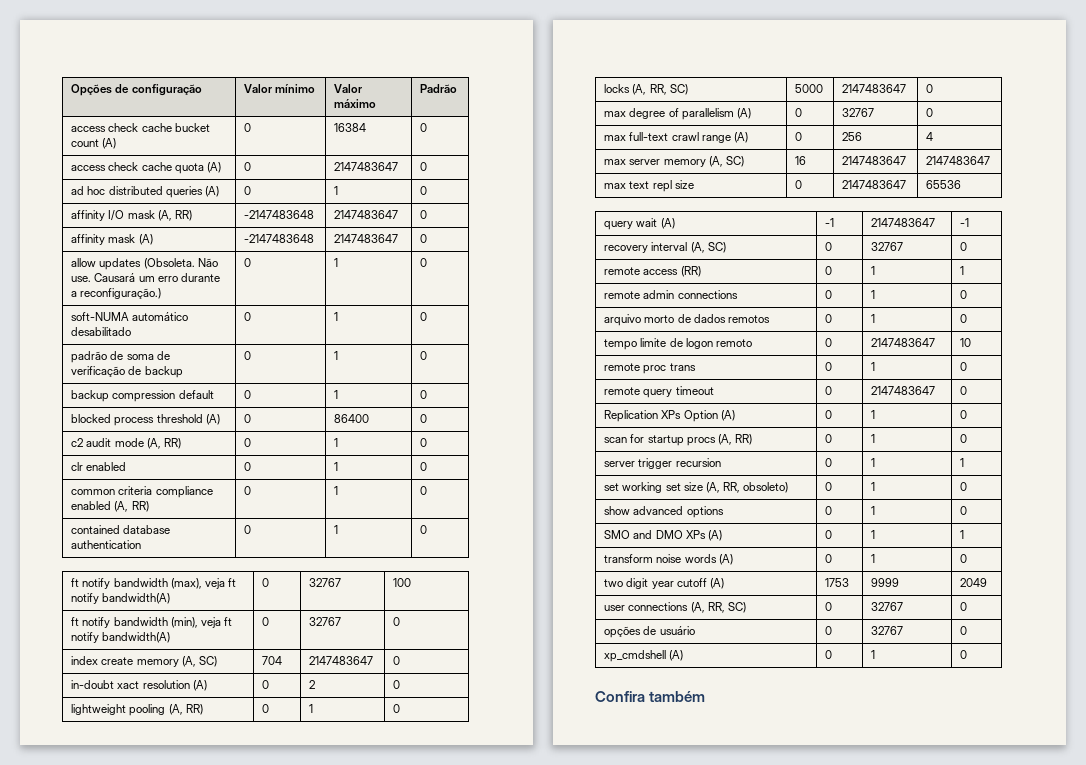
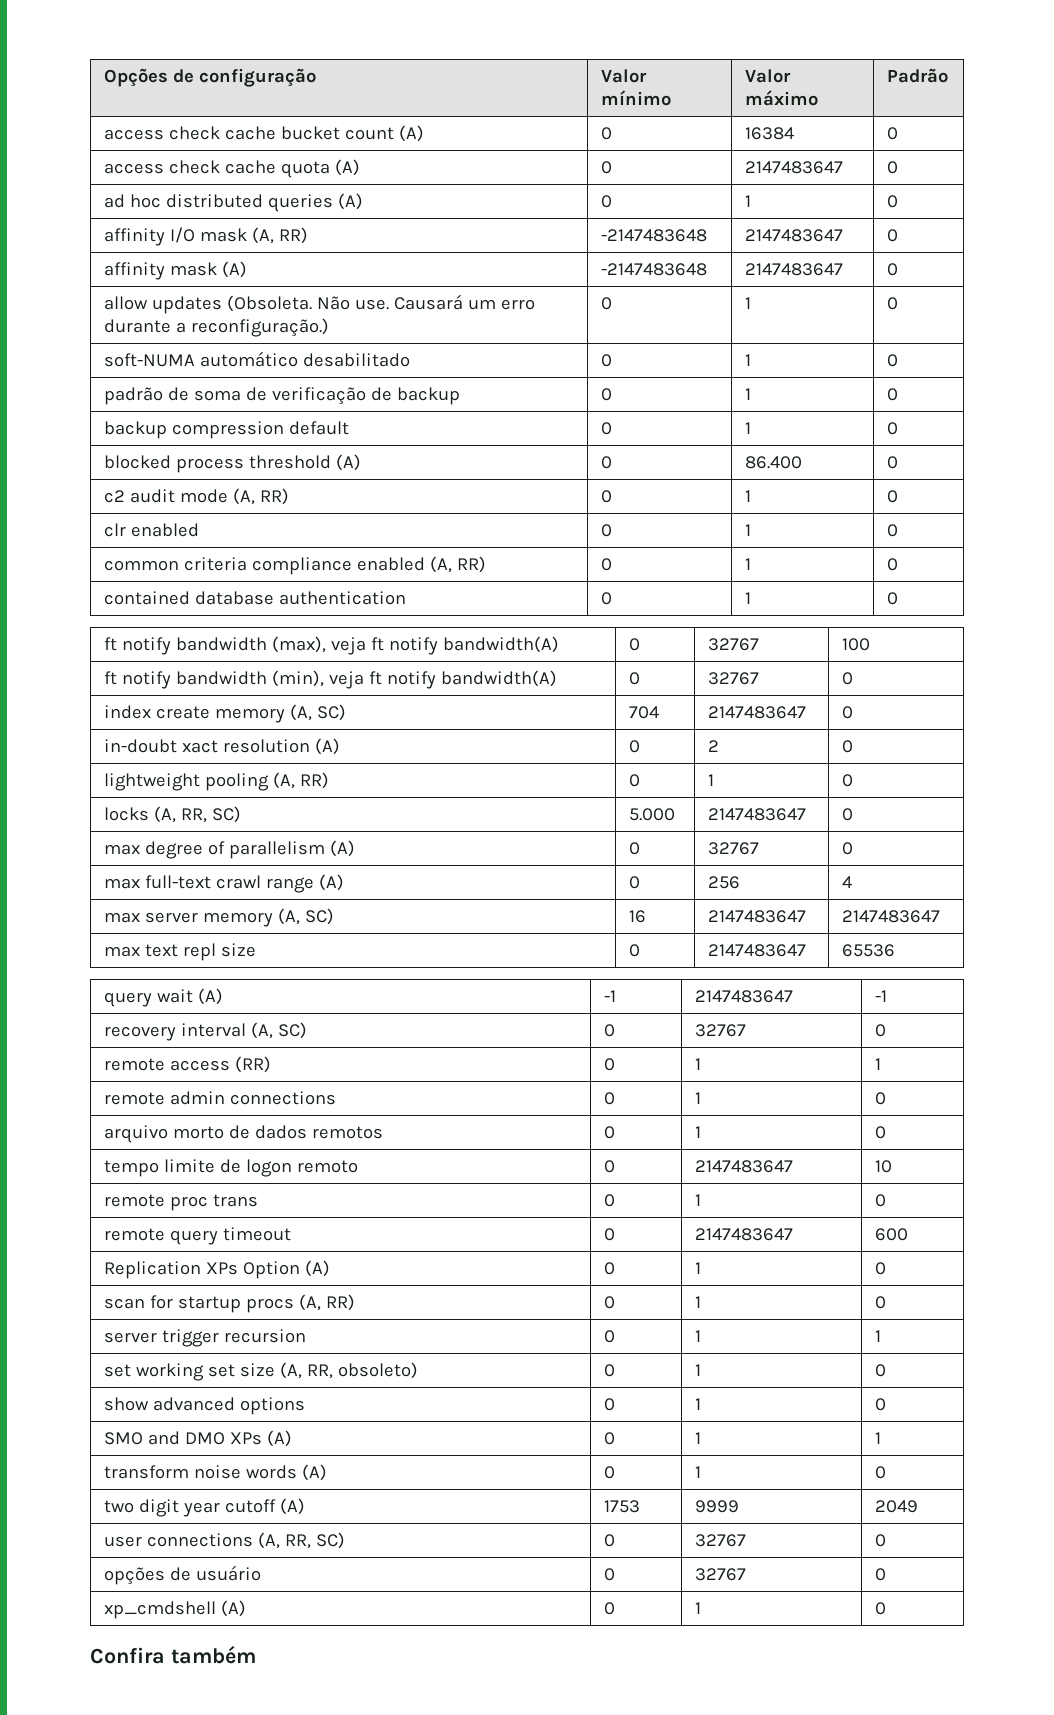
- blocked process threshold (A) | 0 | 86400 | 0
+ blocked process threshold (A) | 0 | 86.400 | 0
- locks (A, RR, SC) | 5000 | 2147483647 | 0
+ locks (A, RR, SC) | 5.000 | 2147483647 | 0
- remote query timeout | 0 | 2147483647 | 0
+ remote query timeout | 0 | 2147483647 | 600

